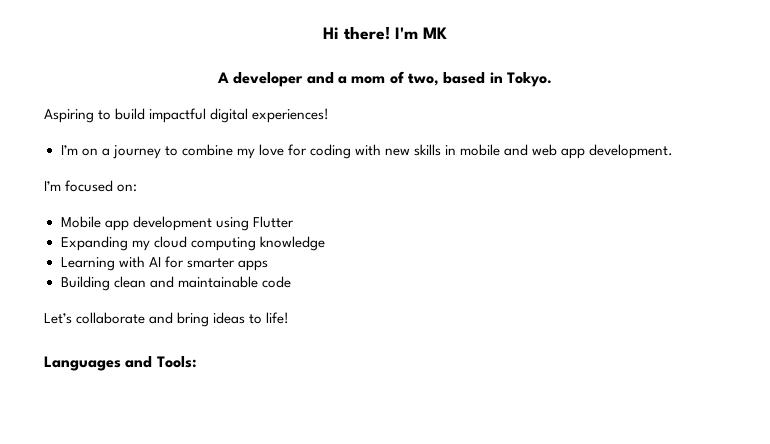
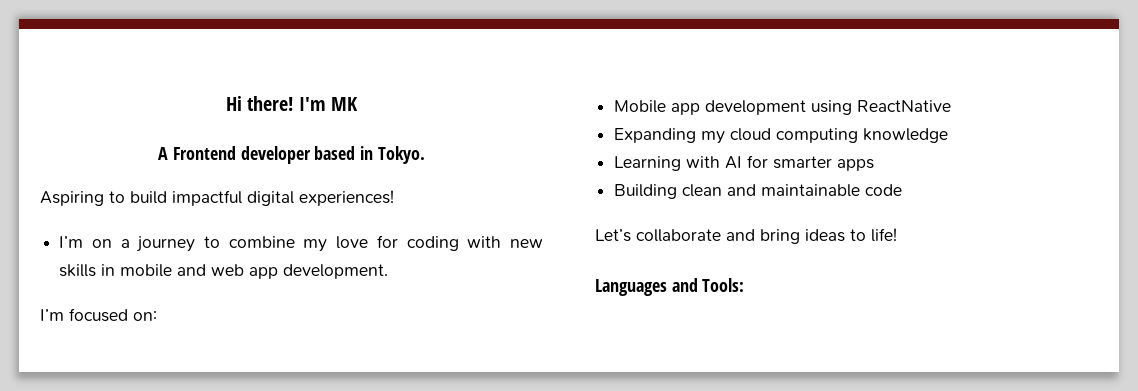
- A developer and a mom of two, based in Tokyo.
+ A Frontend developer based in Tokyo.
- Mobile app development using Flutter
+ Mobile app development using ReactNative

